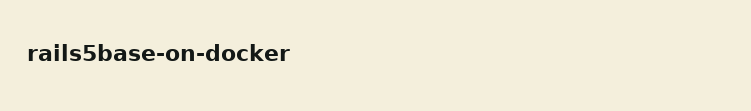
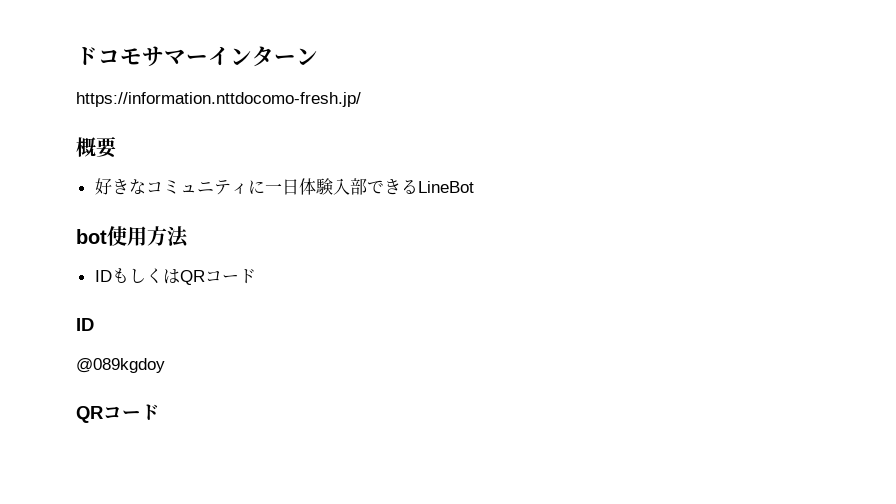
- rails5base-on-docker
+ ドコモサマーインターン
+ https://information.nttdocomo-fresh.jp/
+ 概要
+ 好きなコミュニティに一日体験入部できるLineBot
+ bot使用方法
+ IDもしくはQRコード
+ ID
+ @089kgdoy
+ QRコード

